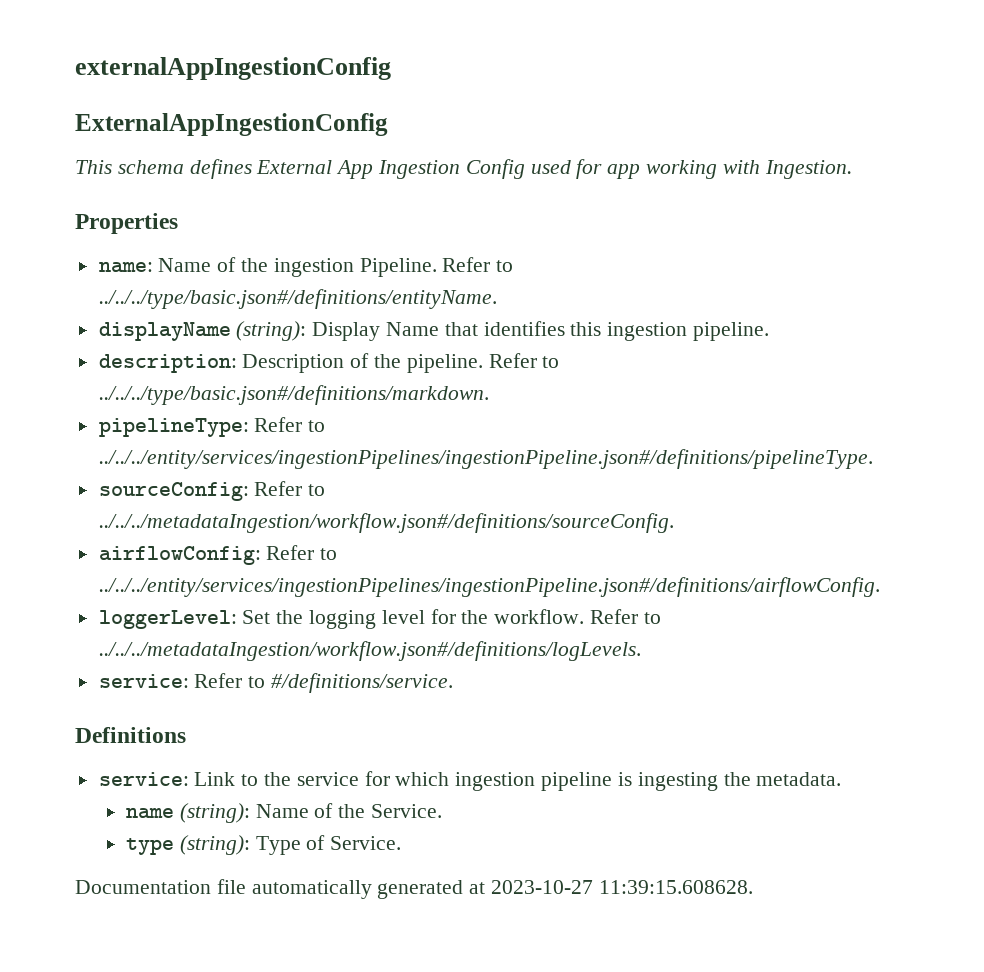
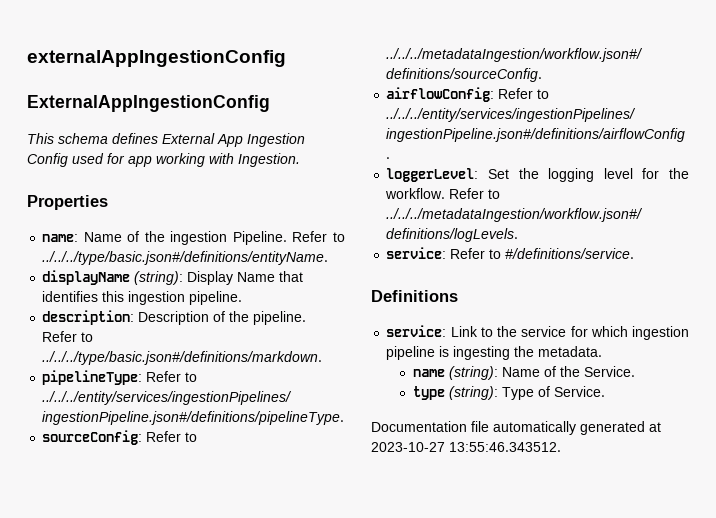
- Documentation file automatically generated at 2023-10-27 11:39:15.608628.
+ Documentation file automatically generated at 2023-10-27 13:55:46.343512.

